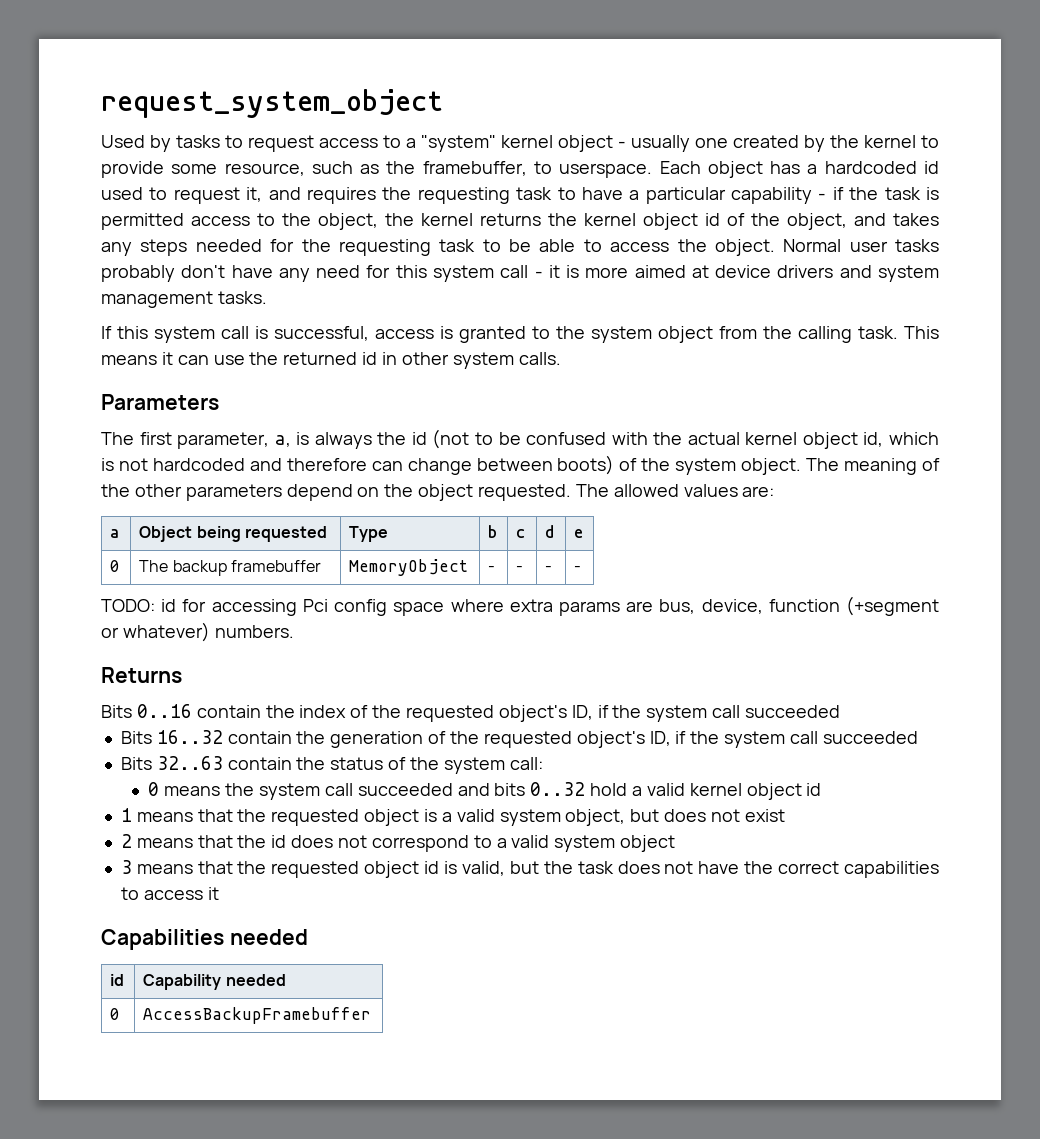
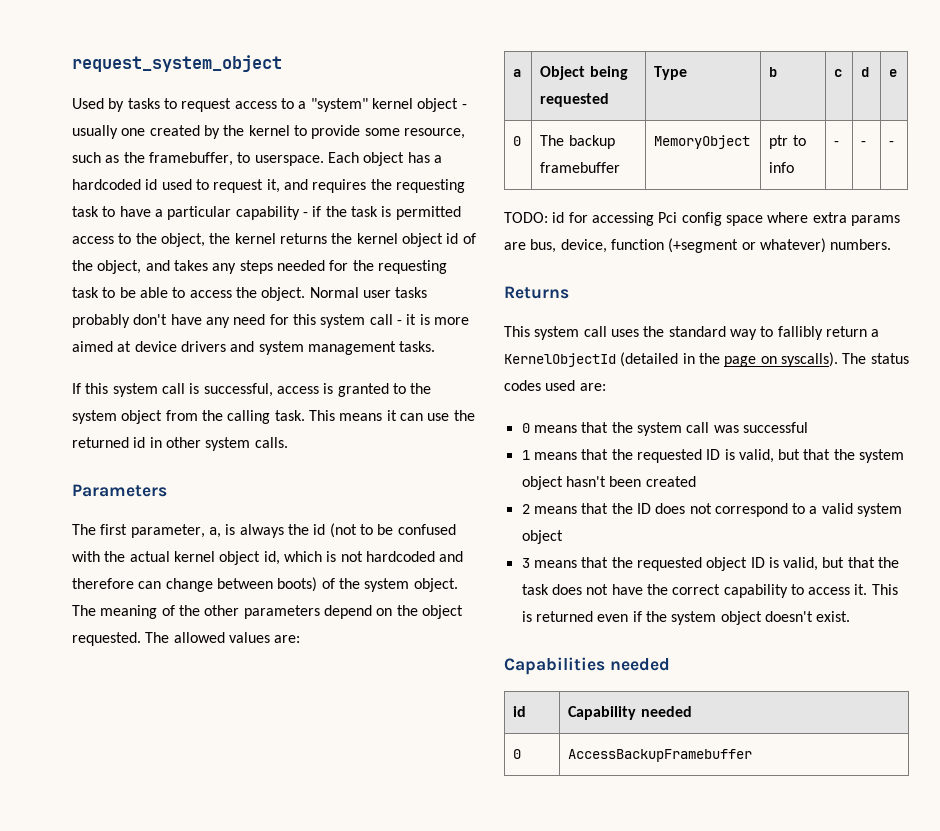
- 0 | The backup framebuffer | MemoryObject | - | - | - | -
+ 0 | The backup framebuffer | MemoryObject | ptr to info | - | - | -
- Bits 0..16 contain the index of the requested object's ID, if the system call succeeded
- Bits 16..32 contain the generation of the requested object's ID, if the system call succeeded
- Bits 32..63 contain the status of the system call:
- 0 means the system call succeeded and bits 0..32 hold a valid kernel object id
+ This system call uses the standard way to fallibly return a KernelObjectId (detailed in the page on syscalls). The status codes used are:
+ 0 means that the system call was successful
- 1 means that the requested object is a valid system object, but does not exist
+ 1 means that the requested ID is valid, but that the system object hasn't been created
- 2 means that the id does not correspond to a valid system object
+ 2 means that the ID does not correspond to a valid system object
- 3 means that the requested object id is valid, but the task does not have the correct capabilities to access it
+ 3 means that the requested object ID is valid, but that the task does not have the correct capability to access it. This is returned even if the system object doesn't exist.

